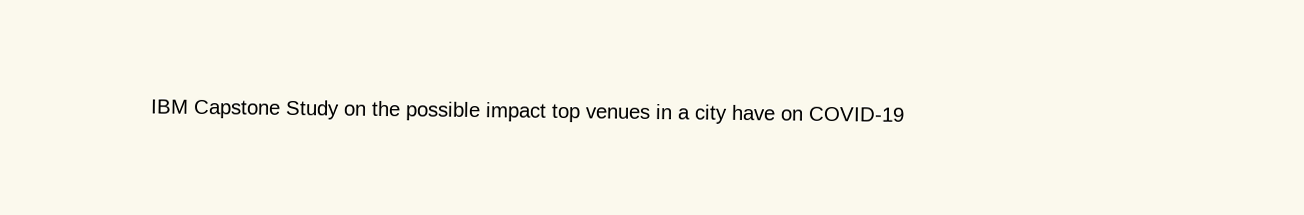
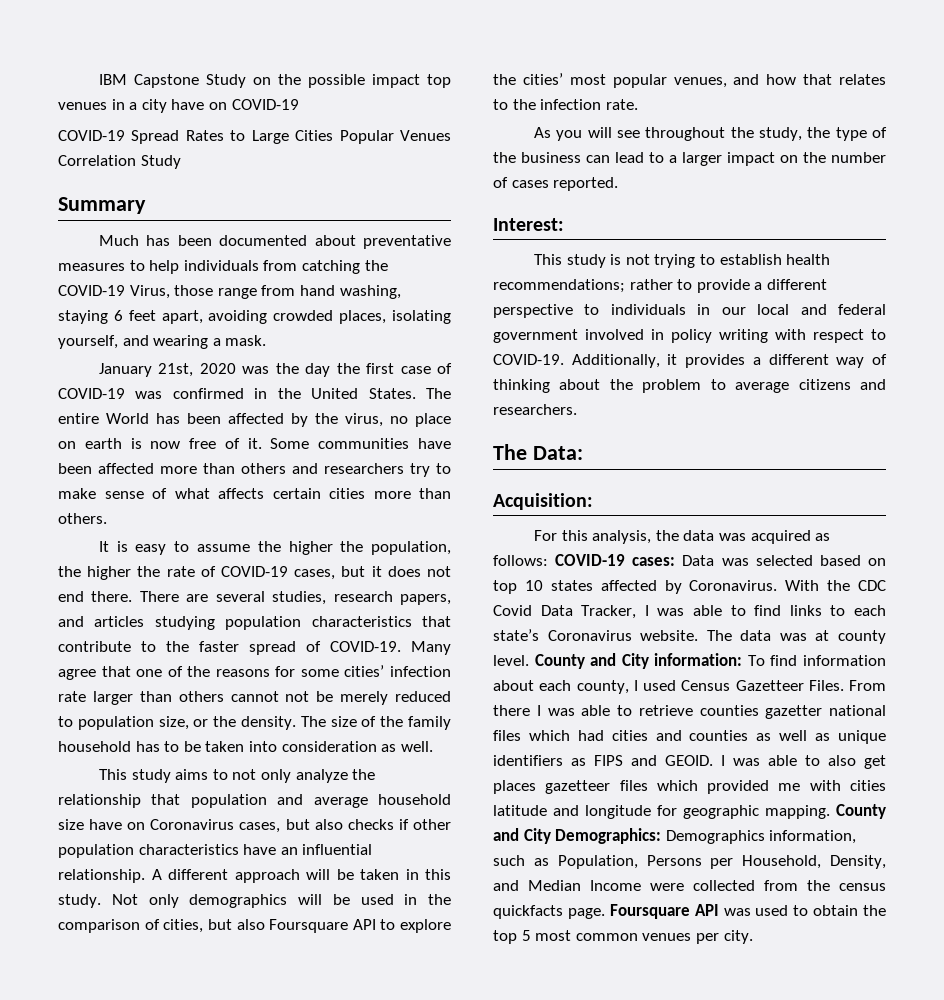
+ COVID-19 Spread Rates to Large Cities Popular Venues Correlation Study
+ Summary
+ Much has been documented about preventative measures to help individuals from catching the COVID-19 Virus, those range from hand washing, staying 6 feet apart, avoiding crowded places, isolating yourself, and wearing a mask.
+ January 21st, 2020 was the day the first case of COVID-19 was confirmed in the United States. The entire World has been affected by the virus, no place on earth is now free of it. Some communities have been affected more than others and researchers try to make sense of what affects certain cities more than others.
+ It is easy to assume the higher the population, the higher the rate of COVID-19 cases, but it does not end there. There are several studies, research papers, and articles studying population characteristics that contribute to the faster spread of COVID-19. Many agree that one of the reasons for some cities’ infection rate larger than others cannot not be merely reduced to population size, or the density. The size of the family household has to be taken into consideration as well.
+ This study aims to not only analyze the relationship that population and average household size have on Coronavirus cases, but also checks if other population characteristics have an influential relationship. A different approach will be taken in this study. Not only demographics will be used in the comparison of cities, but also Foursquare API to explore the cities’ most popular venues, and how that relates to the infection rate.
+ As you will see throughout the study, the type of the business can lead to a larger impact on the number of cases reported.
+ Interest:
+ This study is not trying to establish health recommendations; rather to provide a different perspective to individuals in our local and federal government involved in policy writing with respect to COVID-19. Additionally, it provides a different way of thinking about the problem to average citizens and researchers.
+ The Data:
+ Acquisition:
+ For this analysis, the data was acquired as follows: COVID-19 cases: Data was selected based on top 10 states affected by Coronavirus. With the CDC Covid Data Tracker, I was able to find links to each state’s Coronavirus website. The data was at county level. County and City information: To find information about each county, I used Census Gazetteer Files. From there I was able to retrieve counties gazetter national files which had cities and counties as well as unique identifiers as FIPS and GEOID. I was able to also get places gazetteer files which provided me with cities latitude and longitude for geographic mapping. County and City Demographics: Demographics information, such as Population, Persons per Household, Density, and Median Income were collected from the census quickfacts page. Foursquare API was used to obtain the top 5 most common venues per city.

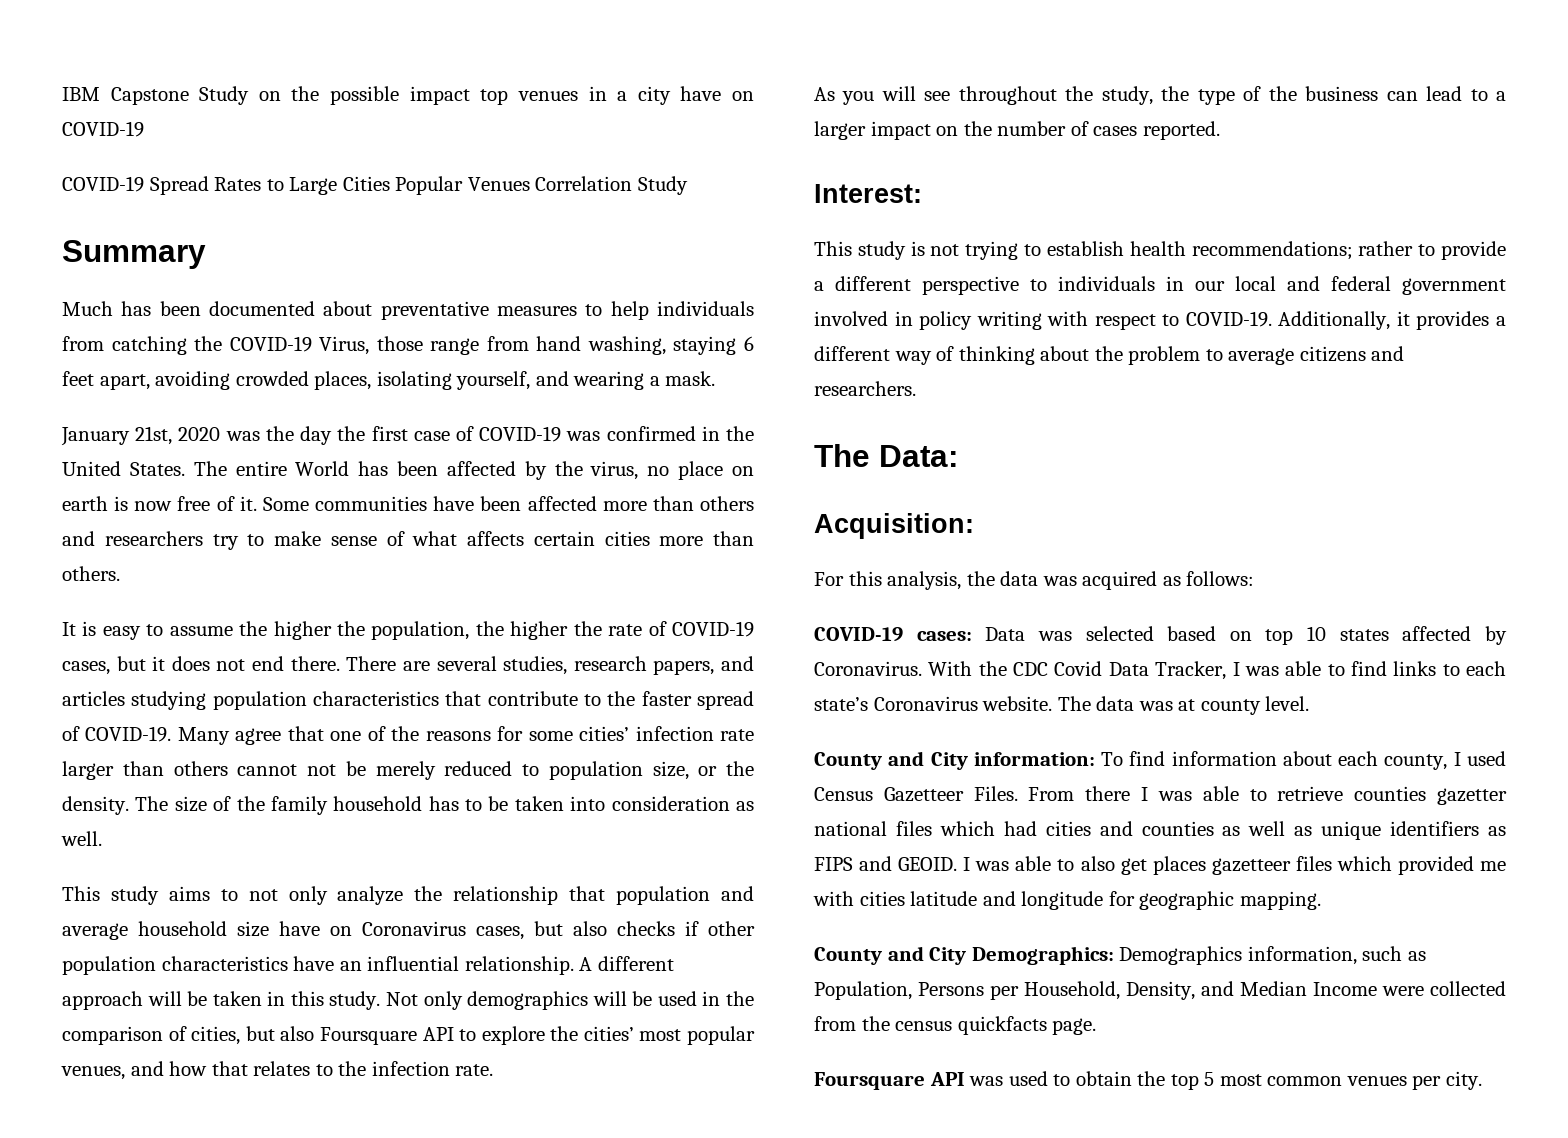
- For this analysis, the data was acquired as follows: COVID-19 cases: Data was selected based on top 10 states affected by Coronavirus.
+ For this analysis, the data was acquired as follows:
+ COVID-19 cases: Data was selected based on top 10 states affected by Coronavirus.
- The data was at county level. County and City information: To find information about each county, I used Census Gazetteer Files.
+ The data was at county level.
+ County and City information: To find information about each county, I used Census Gazetteer Files.
- I was able to also get places gazetteer files which provided me with cities latitude and longitude for geographic mapping. County and City Demographics: Demographics information, such as Population, Persons per Household, Density, and Median Income were collected from the census quickfacts page. Foursquare API was used to obtain the top 5 most common venues per city.
+ I was able to also get places gazetteer files which provided me with cities latitude and longitude for geographic mapping.
+ County and City Demographics: Demographics information, such as Population, Persons per Household, Density, and Median Income were collected from the census quickfacts page.
+ Foursquare API was used to obtain the top 5 most common venues per city.

